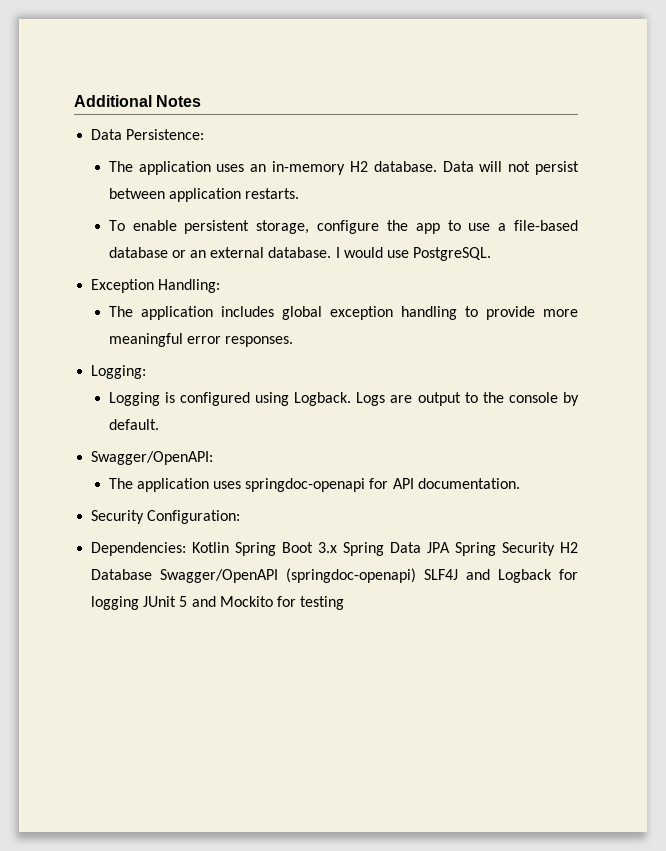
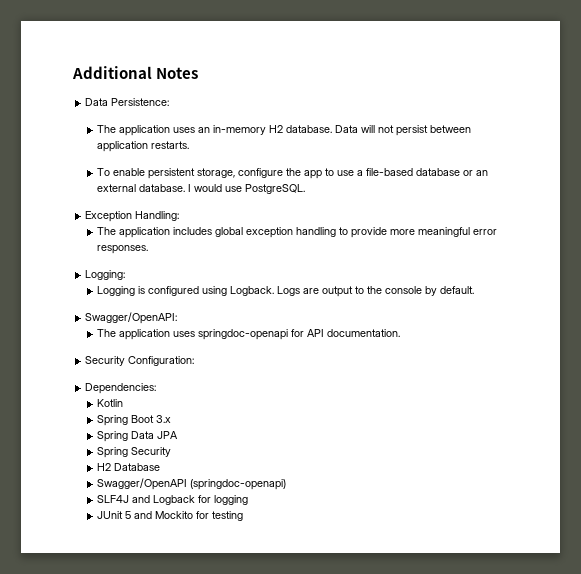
- Dependencies: Kotlin Spring Boot 3.x Spring Data JPA Spring Security H2 Database Swagger/OpenAPI (springdoc-openapi) SLF4J and Logback for logging JUnit 5 and Mockito for testing
+ Dependencies:
+ Kotlin
+ Spring Boot 3.x
+ Spring Data JPA
+ Spring Security
+ H2 Database
+ Swagger/OpenAPI (springdoc-openapi)
+ SLF4J and Logback for logging
+ JUnit 5 and Mockito for testing

